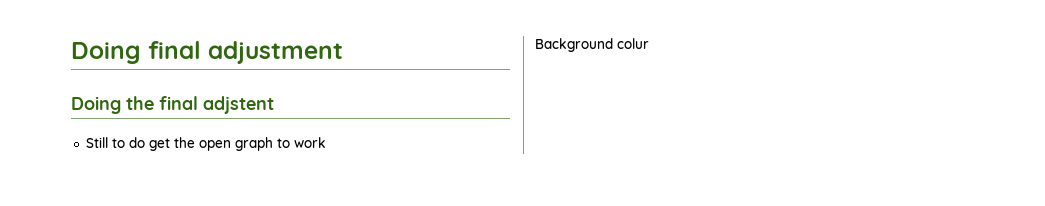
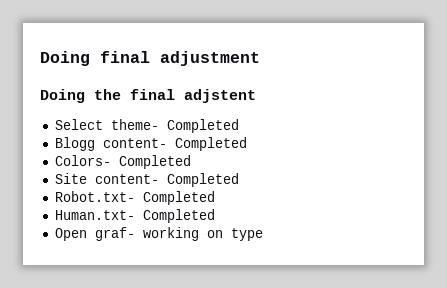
- Still to do get the open graph to work
- Background colur
+ Select theme- Completed
+ Blogg content- Completed
+ Colors- Completed
+ Site content- Completed
+ Robot.txt- Completed
+ Human.txt- Completed
+ Open graf- working on type

